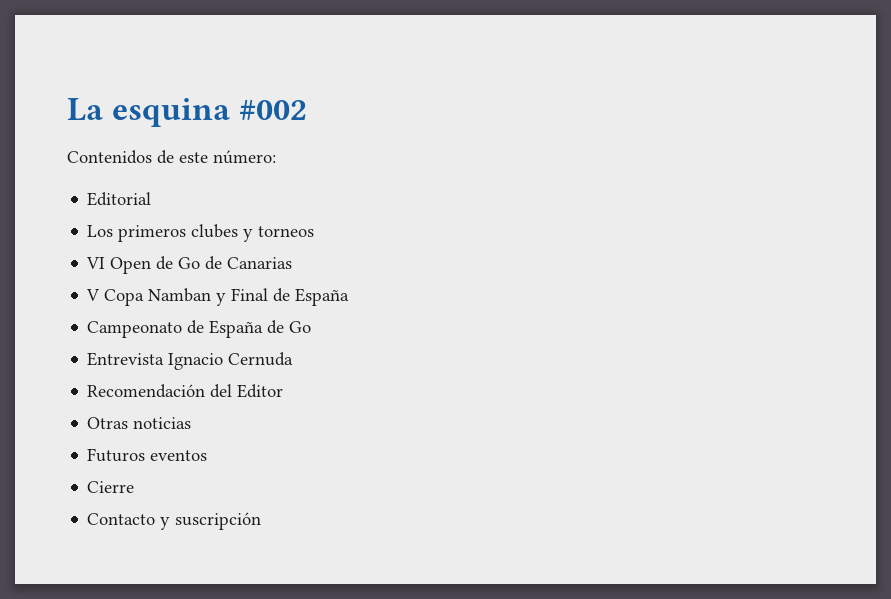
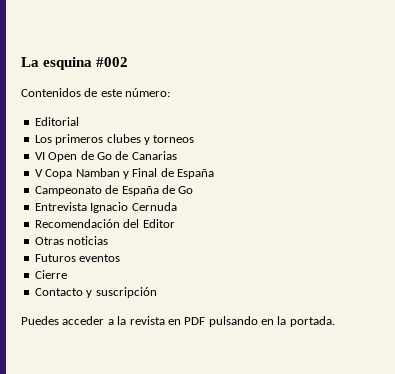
+ Puedes acceder a la revista en PDF pulsando en la portada.

